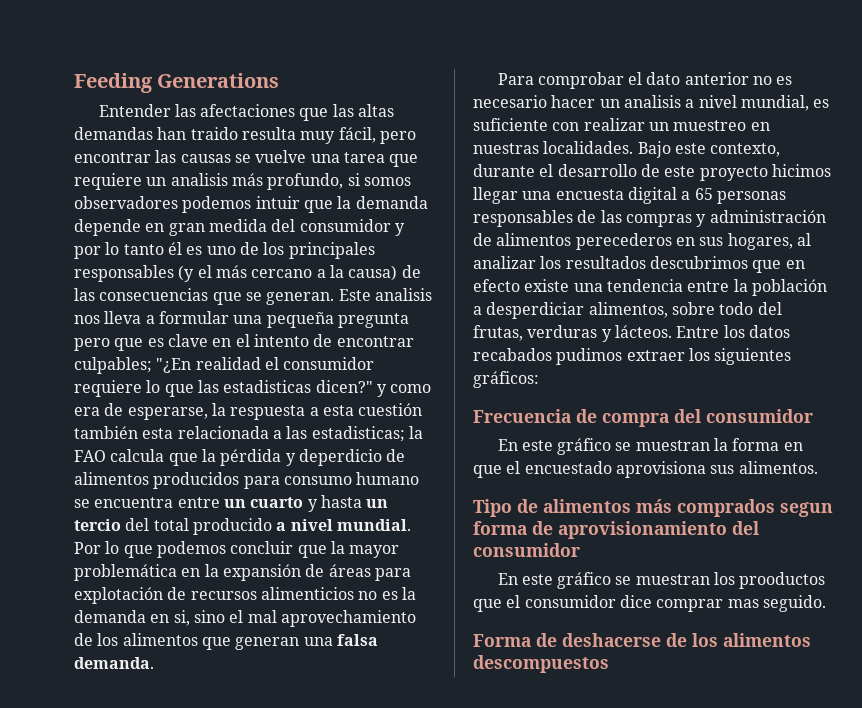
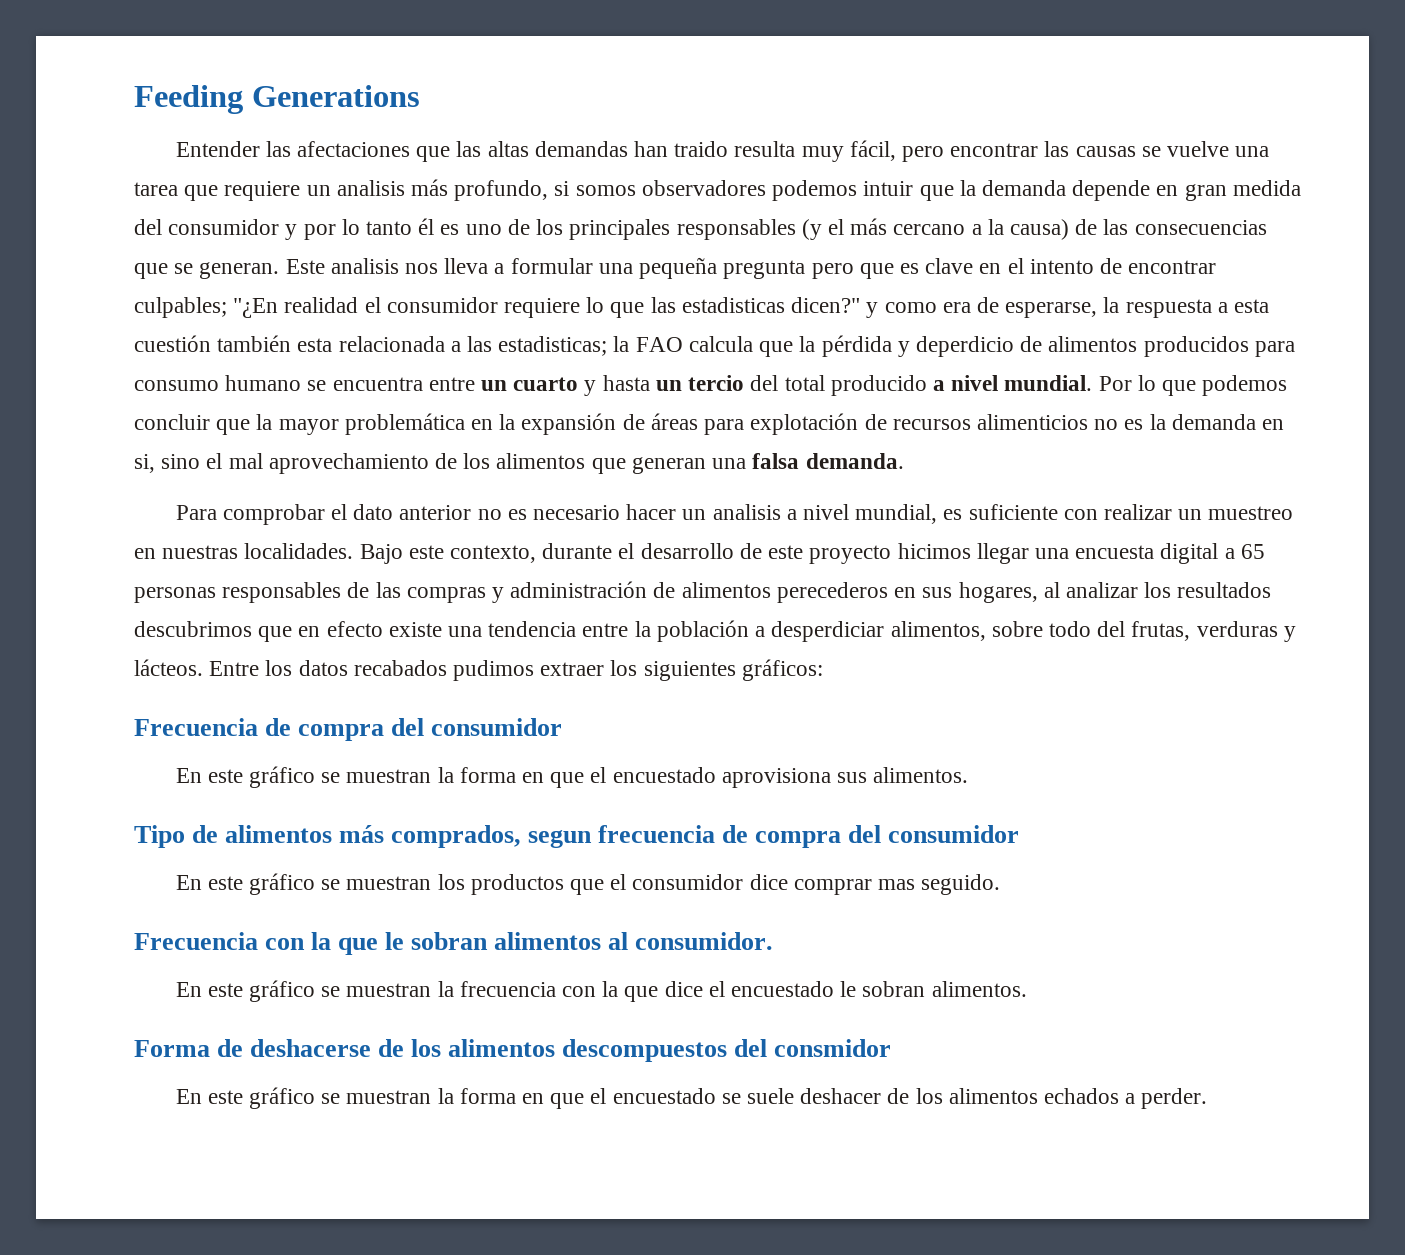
- Tipo de alimentos más comprados segun forma de aprovisionamiento del consumidor
+ Tipo de alimentos más comprados, segun frecuencia de compra del consumidor
- En este gráfico se muestran los prooductos que el consumidor dice comprar mas seguido.
+ En este gráfico se muestran los productos que el consumidor dice comprar mas seguido.
+ Frecuencia con la que le sobran alimentos al consumidor.
+ En este gráfico se muestran la frecuencia con la que dice el encuestado le sobran alimentos.
- Forma de deshacerse de los alimentos descompuestos
+ Forma de deshacerse de los alimentos descompuestos del consmidor
+ En este gráfico se muestran la forma en que el encuestado se suele deshacer de los alimentos echados a perder.

